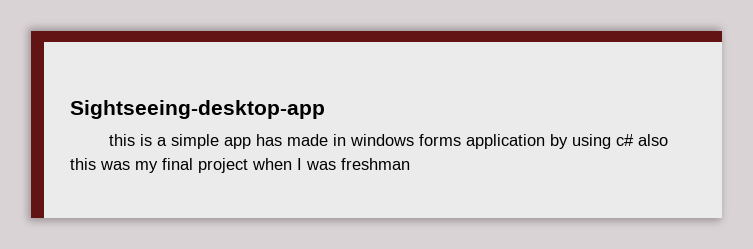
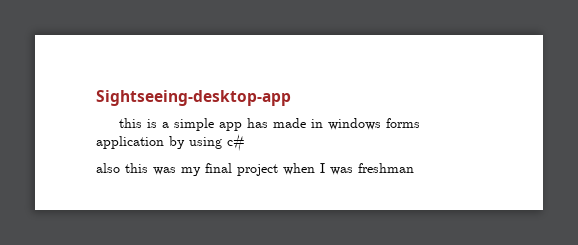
- this is a simple app has made in windows forms application by using c# also this was my final project when I was freshman
+ this is a simple app has made in windows forms application by using c#
+ also this was my final project when I was freshman

